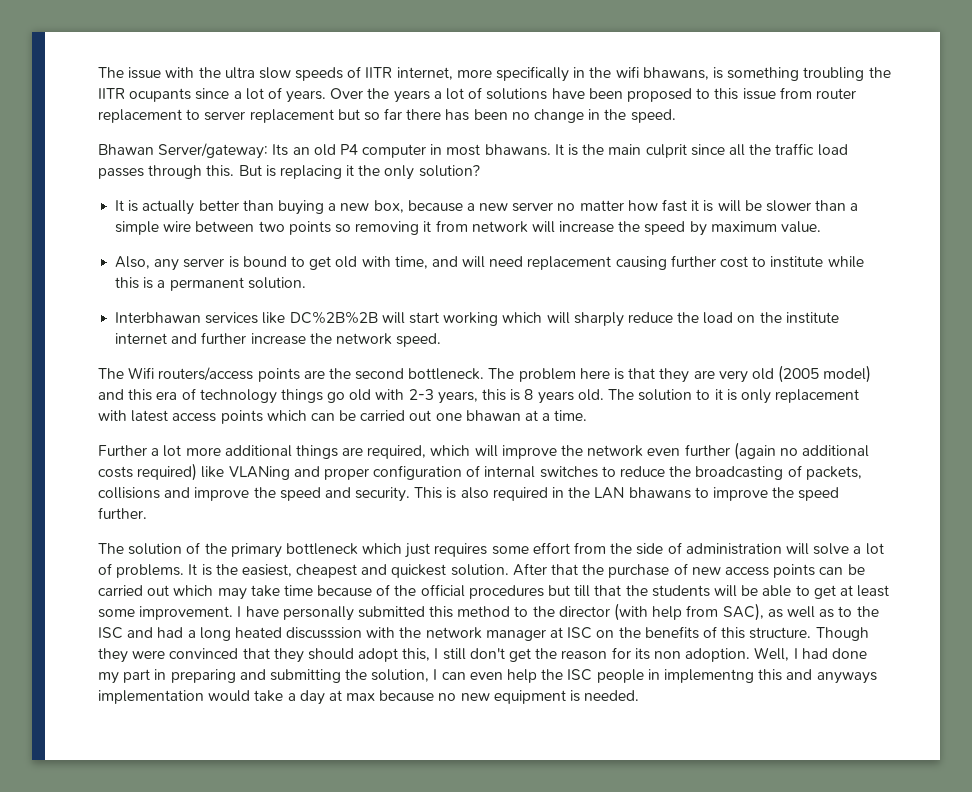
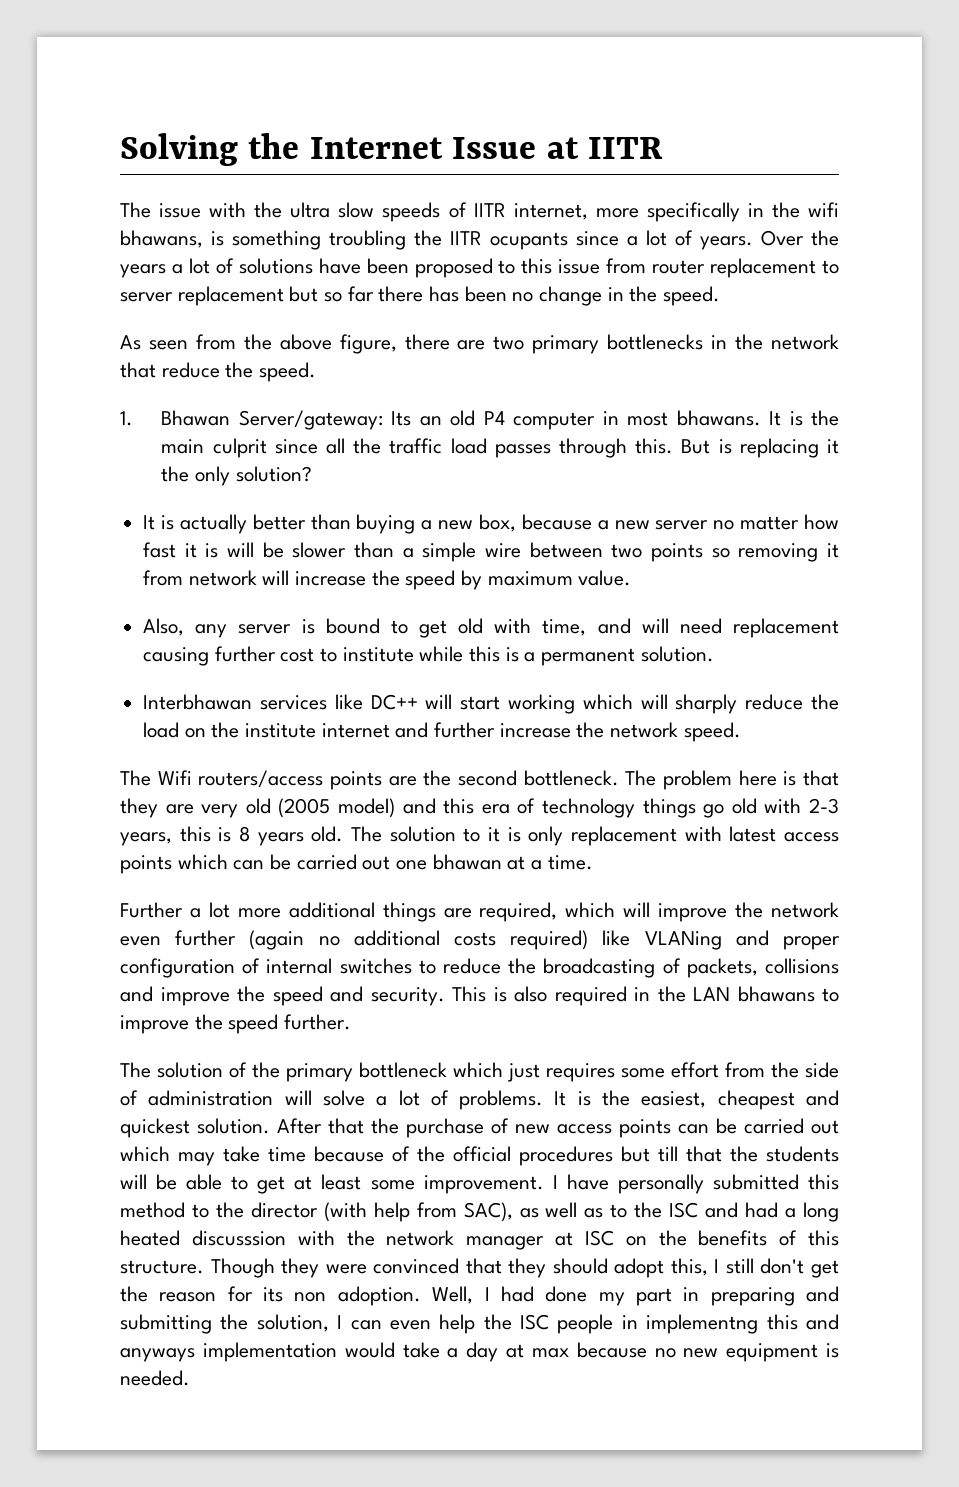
+ Solving the Internet Issue at IITR
- Bhawan Server/gateway: Its an old P4 computer in most bhawans.
+ As seen from the above figure, there are two primary bottlenecks in the network that reduce the speed.
+ 1. Bhawan Server/gateway: Its an old P4 computer in most bhawans.
- Interbhawan services like DC%2B%2B will start working which will sharply reduce the load on the institute internet and further increase the network speed.
+ Interbhawan services like DC++ will start working which will sharply reduce the load on the institute internet and further increase the network speed.

